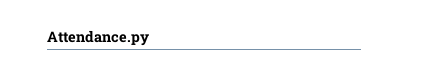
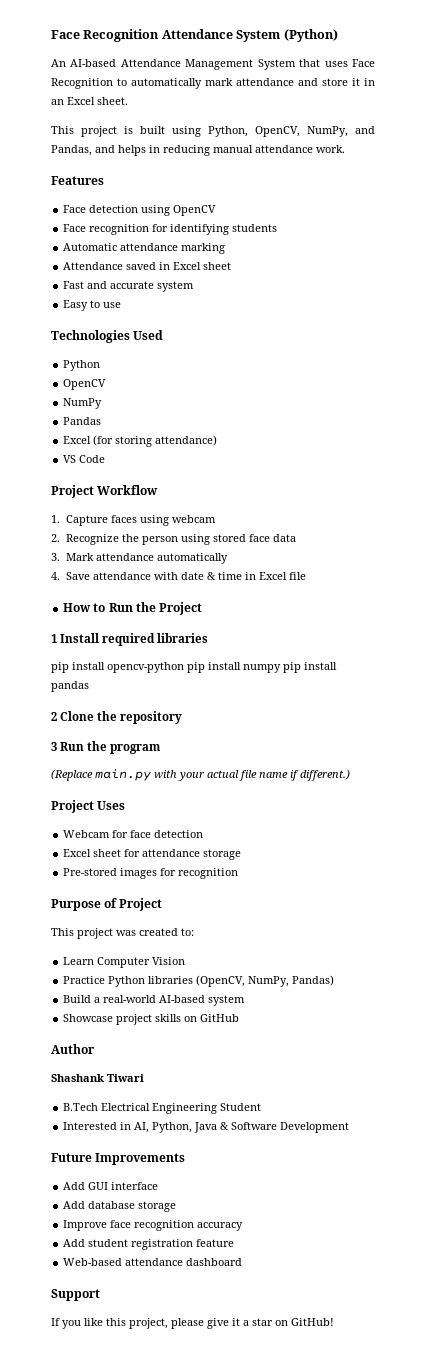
- Attendance.py
+ Face Recognition Attendance System (Python)
+ An AI-based Attendance Management System that uses Face Recognition to automatically mark attendance and store it in an Excel sheet.
+ This project is built using Python, OpenCV, NumPy, and Pandas, and helps in reducing manual attendance work.
+ Features
+ Face detection using OpenCV
+ Face recognition for identifying students
+ Automatic attendance marking
+ Attendance saved in Excel sheet
+ Fast and accurate system
+ Easy to use
+ Technologies Used
+ Python
+ OpenCV
+ NumPy
+ Pandas
+ Excel (for storing attendance)
+ VS Code
+ Project Workflow
+ 1. Capture faces using webcam
+ 2. Recognize the person using stored face data
+ 3. Mark attendance automatically
+ 4. Save attendance with date & time in Excel file
+ How to Run the Project
+ 1 Install required libraries
+ pip install opencv-python pip install numpy pip install pandas
+ 2 Clone the repository
+ 3 Run the program
+ (Replace main.py with your actual file name if different.)
+ Project Uses
+ Webcam for face detection
+ Excel sheet for attendance storage
+ Pre-stored images for recognition
+ Purpose of Project
+ This project was created to:
+ Learn Computer Vision
+ Practice Python libraries (OpenCV, NumPy, Pandas)
+ Build a real-world AI-based system
+ Showcase project skills on GitHub
+ Author
+ Shashank Tiwari
+ B.Tech Electrical Engineering Student
+ Interested in AI, Python, Java & Software Development
+ Future Improvements
+ Add GUI interface
+ Add database storage
+ Improve face recognition accuracy
+ Add student registration feature
+ Web-based attendance dashboard
+ Support
+ If you like this project, please give it a star on GitHub!

